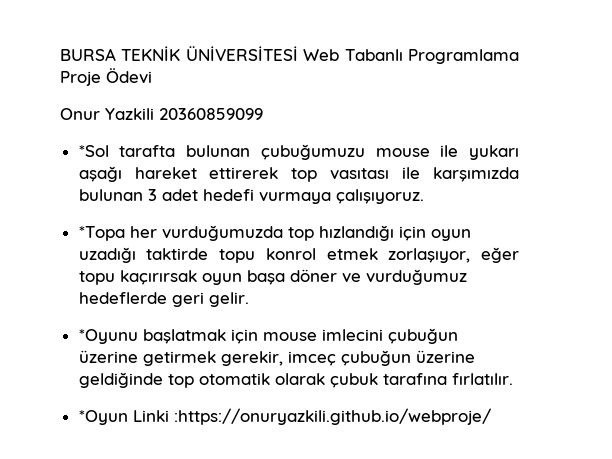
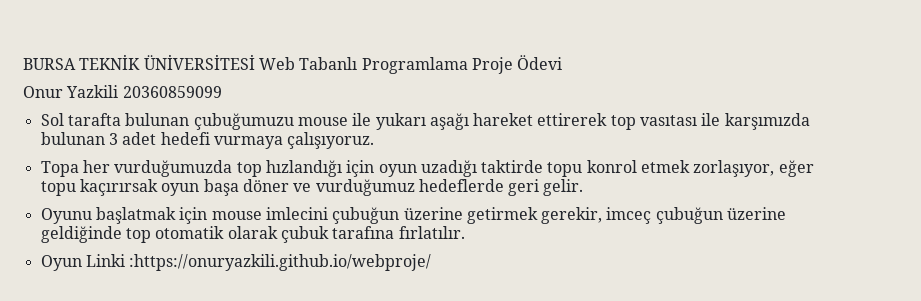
- *Sol tarafta bulunan çubuğumuzu mouse ile yukarı aşağı hareket ettirerek top vasıtası ile karşımızda bulunan 3 adet hedefi vurmaya çalışıyoruz.
+ Sol tarafta bulunan çubuğumuzu mouse ile yukarı aşağı hareket ettirerek top vasıtası ile karşımızda bulunan 3 adet hedefi vurmaya çalışıyoruz.
- *Topa her vurduğumuzda top hızlandığı için oyun uzadığı taktirde topu konrol etmek zorlaşıyor, eğer topu kaçırırsak oyun başa döner ve vurduğumuz hedeflerde geri gelir.
+ Topa her vurduğumuzda top hızlandığı için oyun uzadığı taktirde topu konrol etmek zorlaşıyor, eğer topu kaçırırsak oyun başa döner ve vurduğumuz hedeflerde geri gelir.
- *Oyunu başlatmak için mouse imlecini çubuğun üzerine getirmek gerekir, imceç çubuğun üzerine geldiğinde top otomatik olarak çubuk tarafına fırlatılır.
+ Oyunu başlatmak için mouse imlecini çubuğun üzerine getirmek gerekir, imceç çubuğun üzerine geldiğinde top otomatik olarak çubuk tarafına fırlatılır.
- *Oyun Linki :https://onuryazkili.github.io/webproje/
+ Oyun Linki :https://onuryazkili.github.io/webproje/

